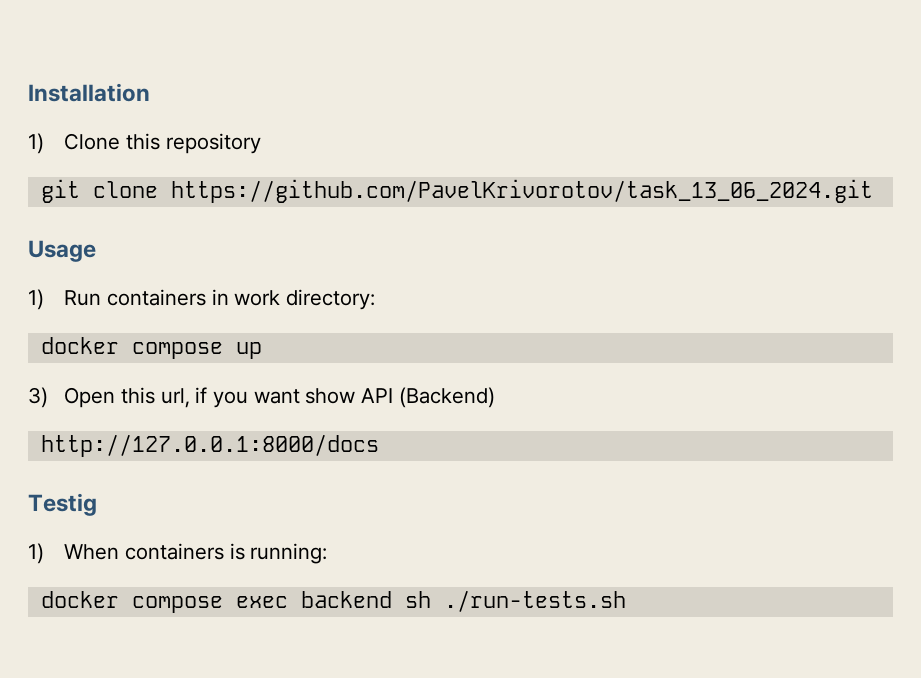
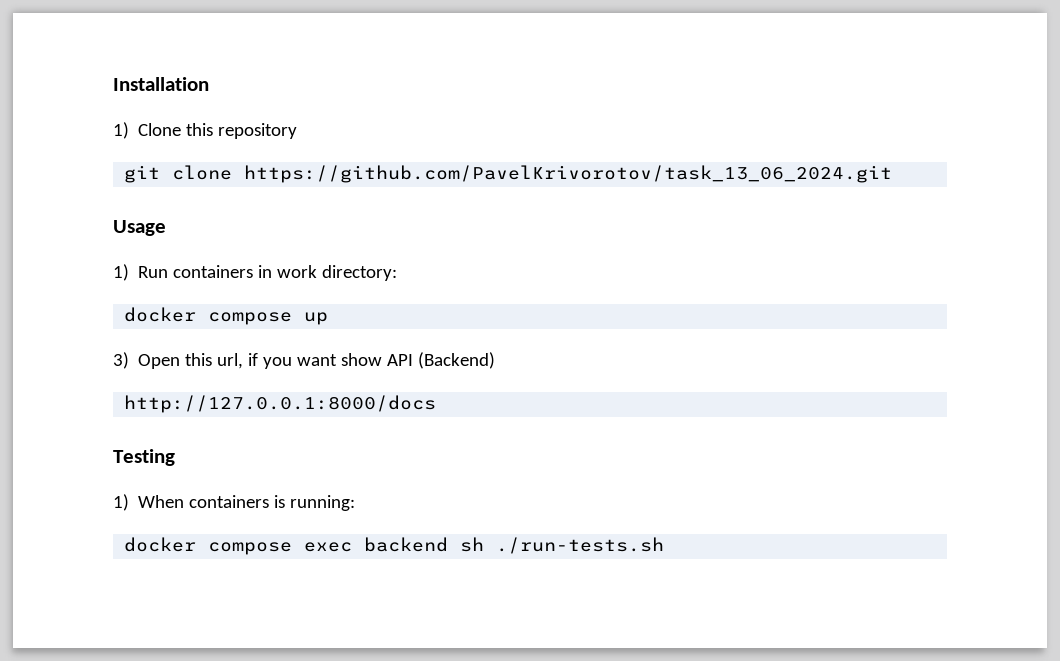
- Testig
+ Testing

